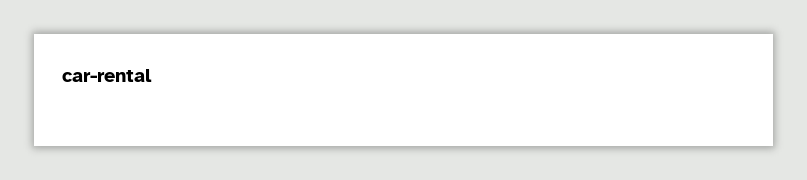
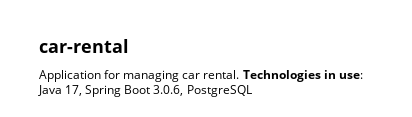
+ Application for managing car rental. Technologies in use: Java 17, Spring Boot 3.0.6, PostgreSQL

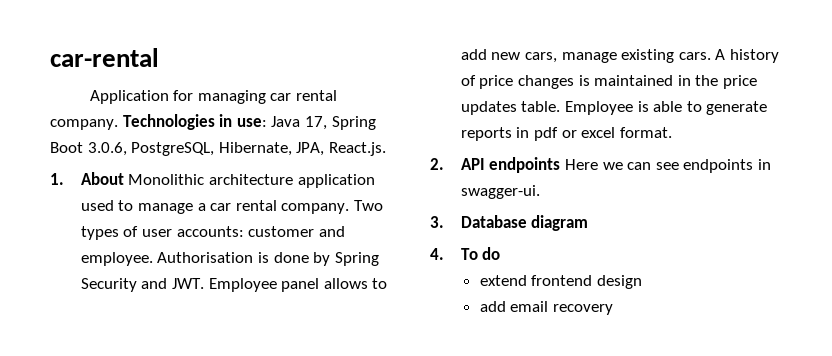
- Application for managing car rental.
+ Application for managing car rental company.
- Technologies in use: Java 17, Spring Boot 3.0.6, PostgreSQL
+ Technologies in use: Java 17, Spring Boot 3.0.6, PostgreSQL, Hibernate, JPA, React.js.
+ 1. About Monolithic architecture application used to manage a car rental company. Two types of user accounts: customer and employee. Authorisation is done by Spring Security and JWT. Employee panel allows to add new cars, manage existing cars. A history of price changes is maintained in the price updates table. Employee is able to generate reports in pdf or excel format.
+ 2. API endpoints Here we can see endpoints in swagger-ui.
+ 3. Database diagram
+ 4. To do
+ extend frontend design
+ add email recovery

